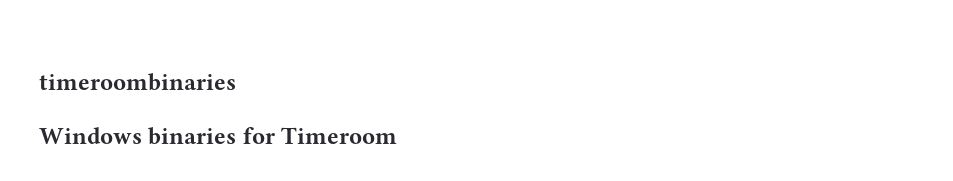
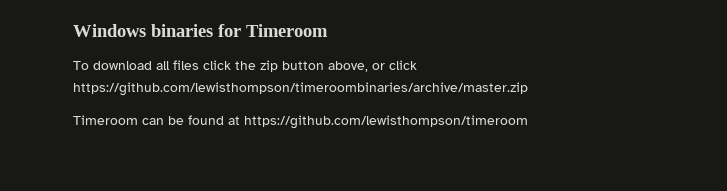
- timeroombinaries
+ To download all files click the zip button above, or click https://github.com/lewisthompson/timeroombinaries/archive/master.zip
+ Timeroom can be found at https://github.com/lewisthompson/timeroom

